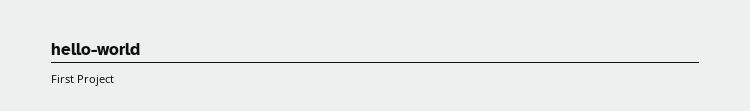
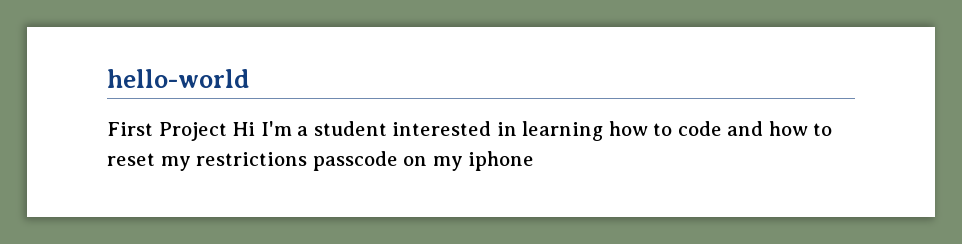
- First Project
+ First Project Hi I'm a student interested in learning how to code and how to reset my restrictions passcode on my iphone

